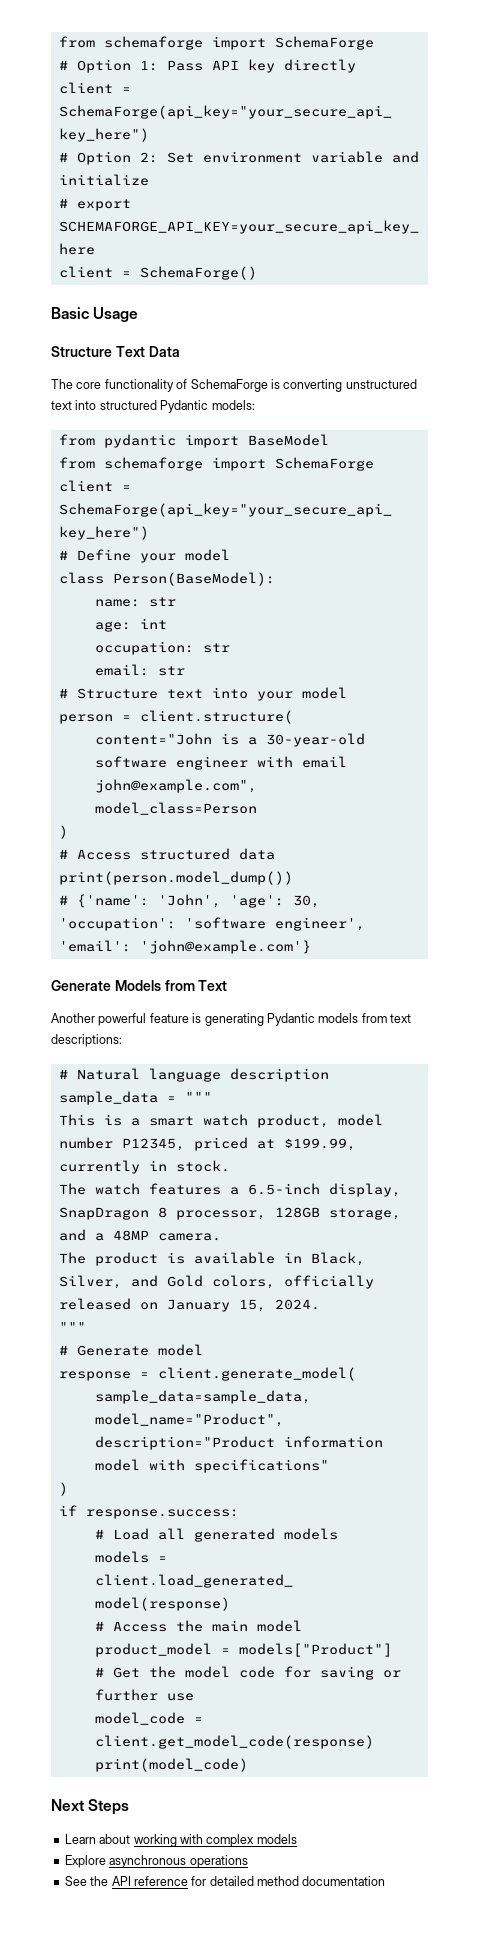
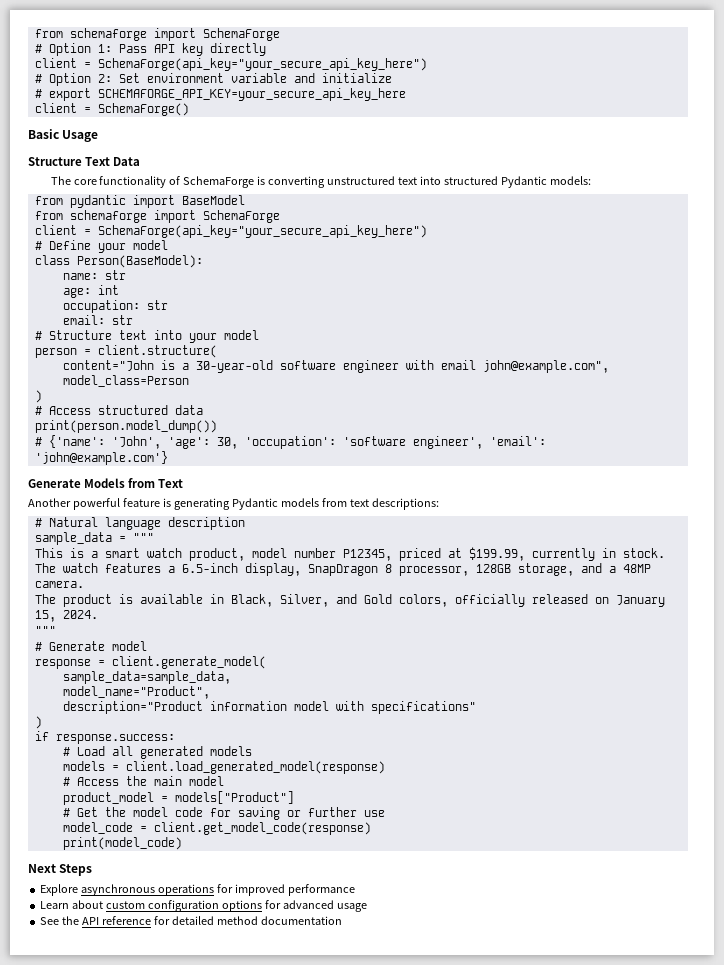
- Learn about working with complex models
- Explore asynchronous operations
+ Explore asynchronous operations for improved performance
+ Learn about custom configuration options for advanced usage

